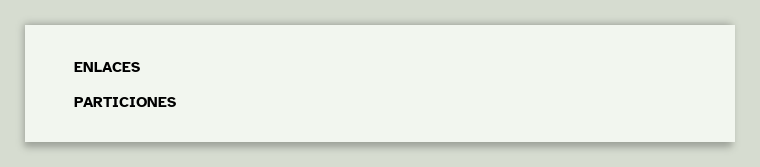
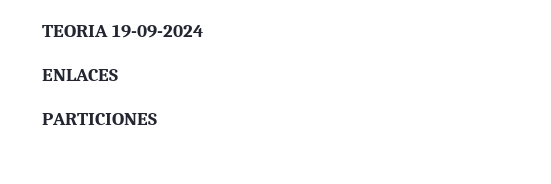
+ TEORIA 19-09-2024

